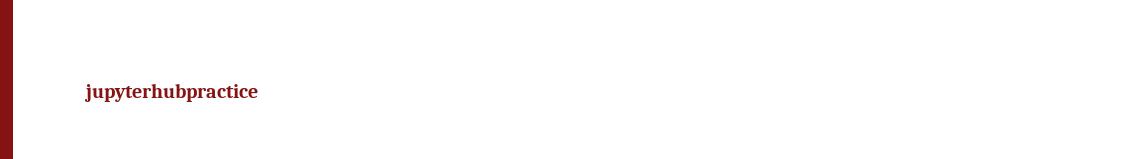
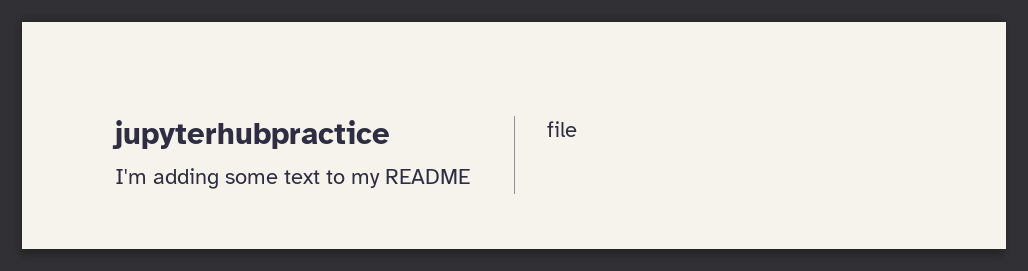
+ I'm adding some text to my README file

